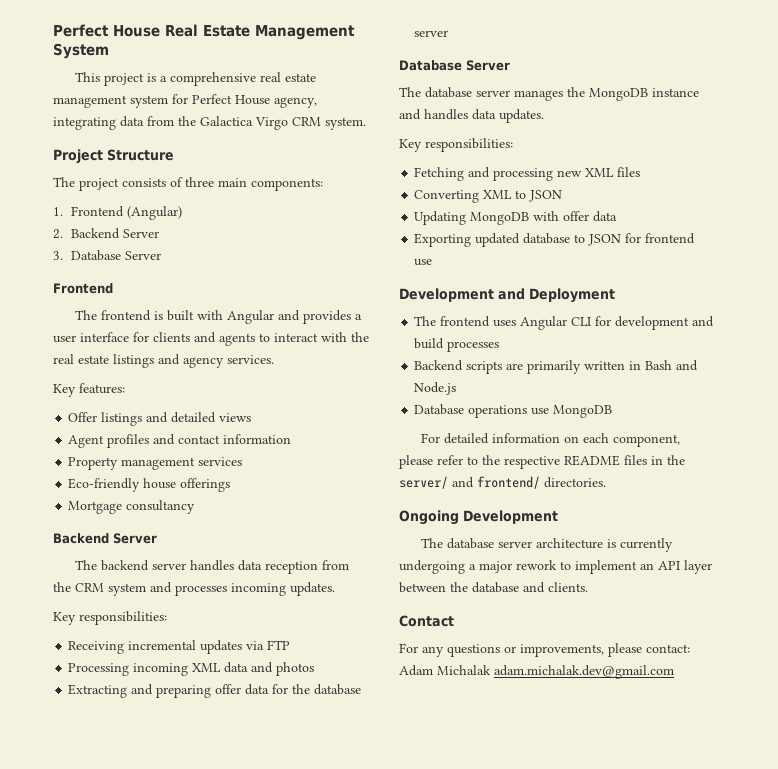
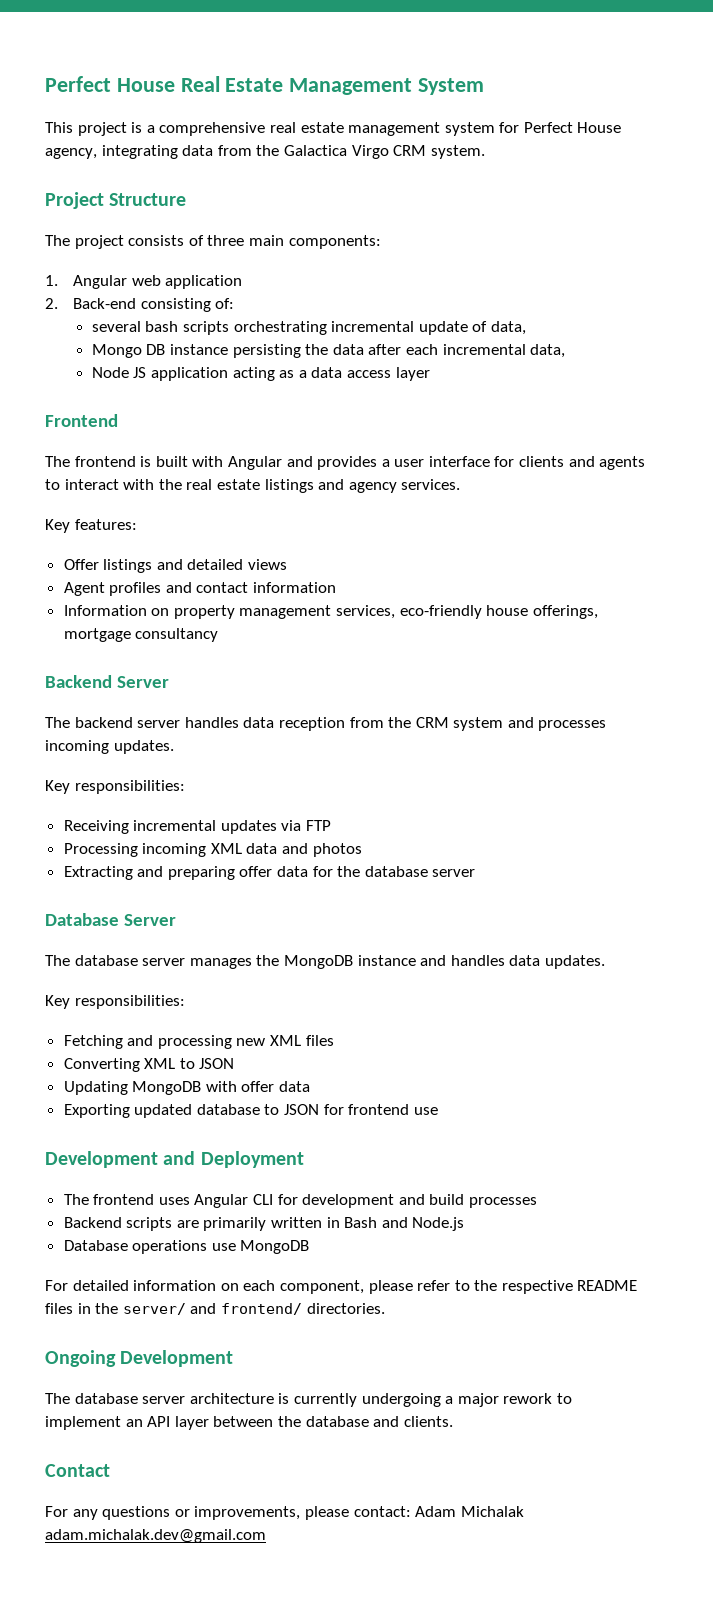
- 1. Frontend (Angular)
- 2. Backend Server
- 3. Database Server
+ 1. Angular web application
+ 2. Back-end consisting of:
+ several bash scripts orchestrating incremental update of data,
+ Mongo DB instance persisting the data after each incremental data,
+ Node JS application acting as a data access layer
- Property management services
- Eco-friendly house offerings
- Mortgage consultancy
+ Information on property management services, eco-friendly house offerings, mortgage consultancy

